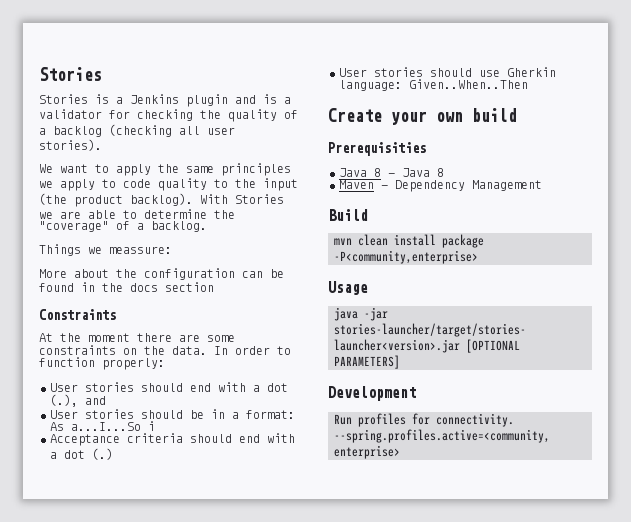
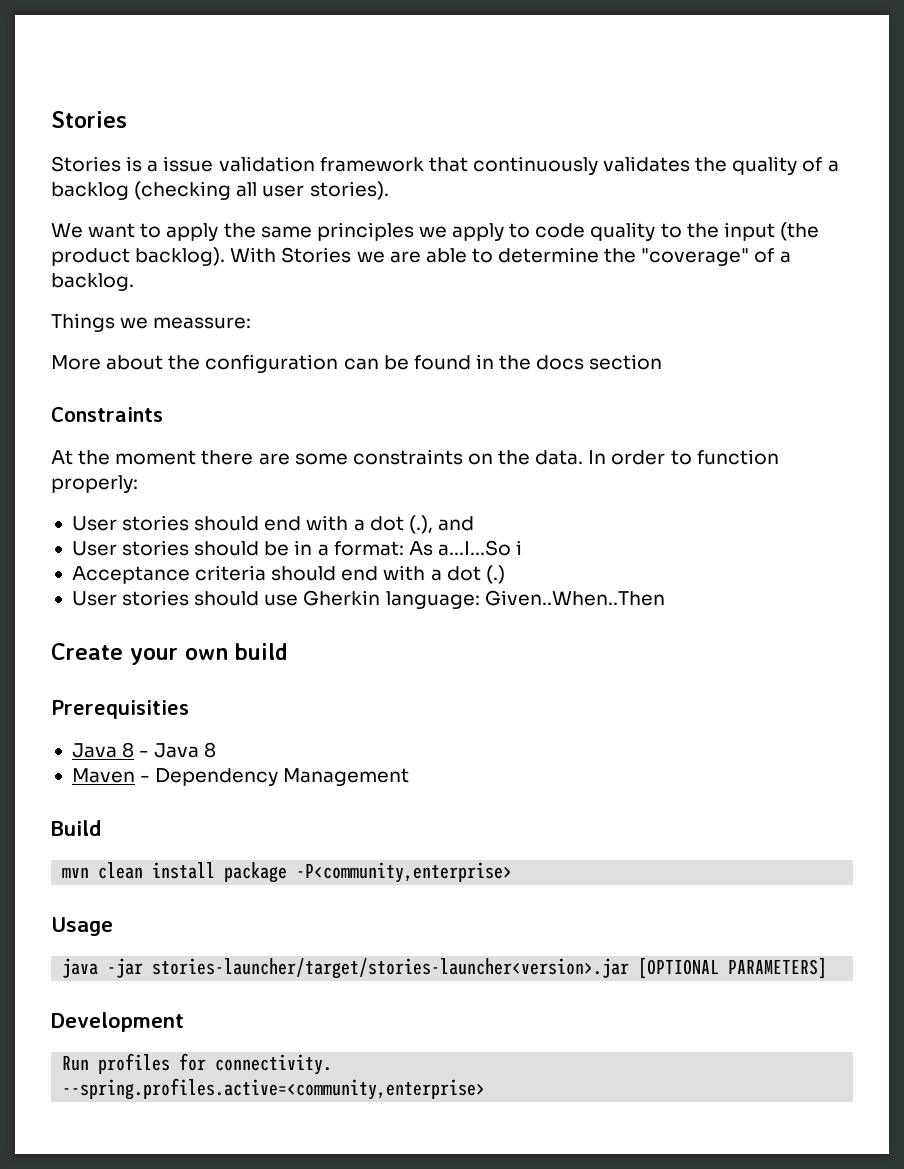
- Stories is a Jenkins plugin and is a validator for checking the quality of a backlog (checking all user stories).
+ Stories is a issue validation framework that continuously validates the quality of a backlog (checking all user stories).

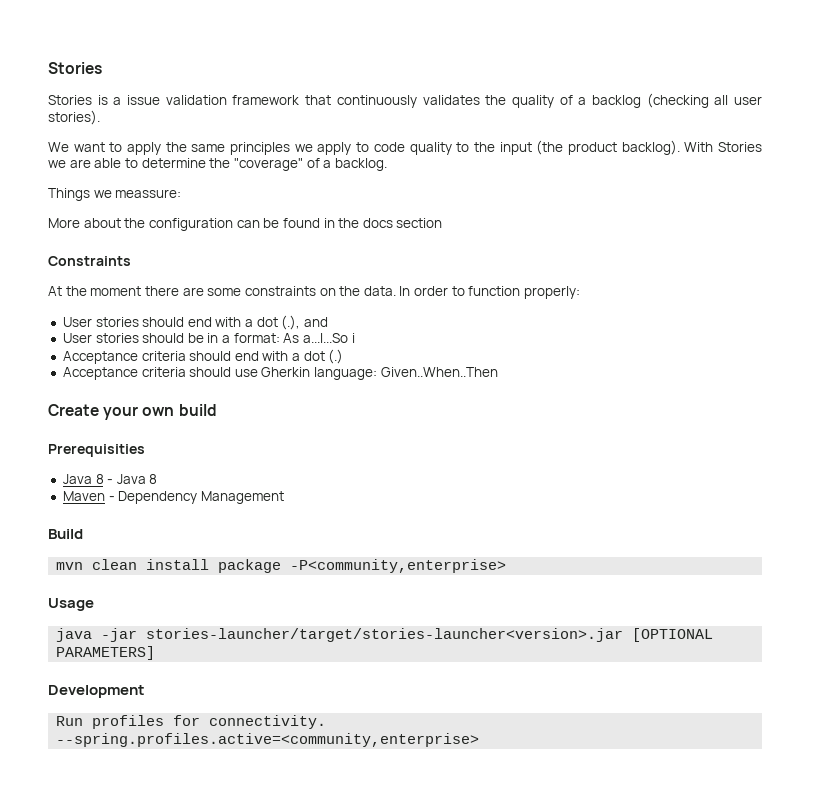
- User stories should use Gherkin language: Given..When..Then
+ Acceptance criteria should use Gherkin language: Given..When..Then

